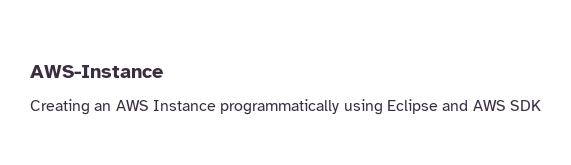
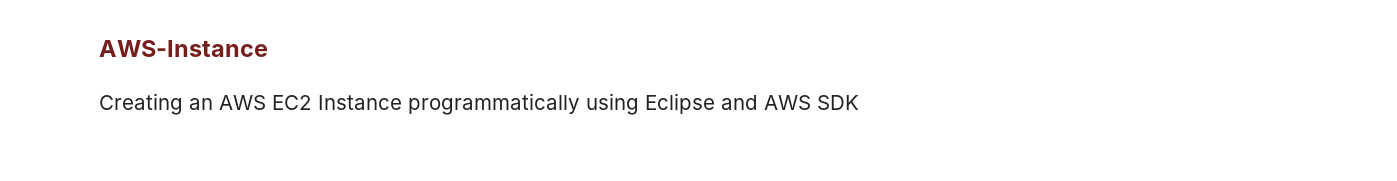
- Creating an AWS Instance programmatically using Eclipse and AWS SDK
+ Creating an AWS EC2 Instance programmatically using Eclipse and AWS SDK

